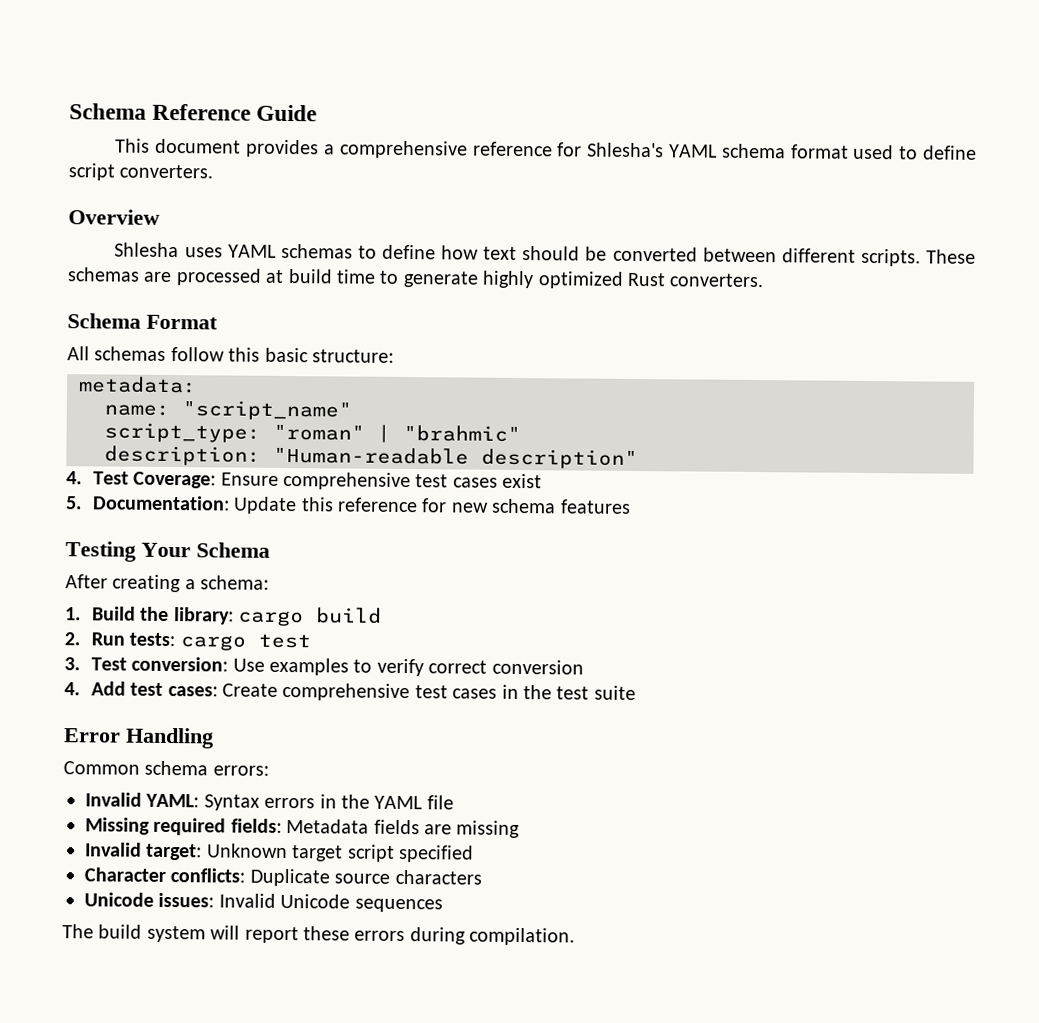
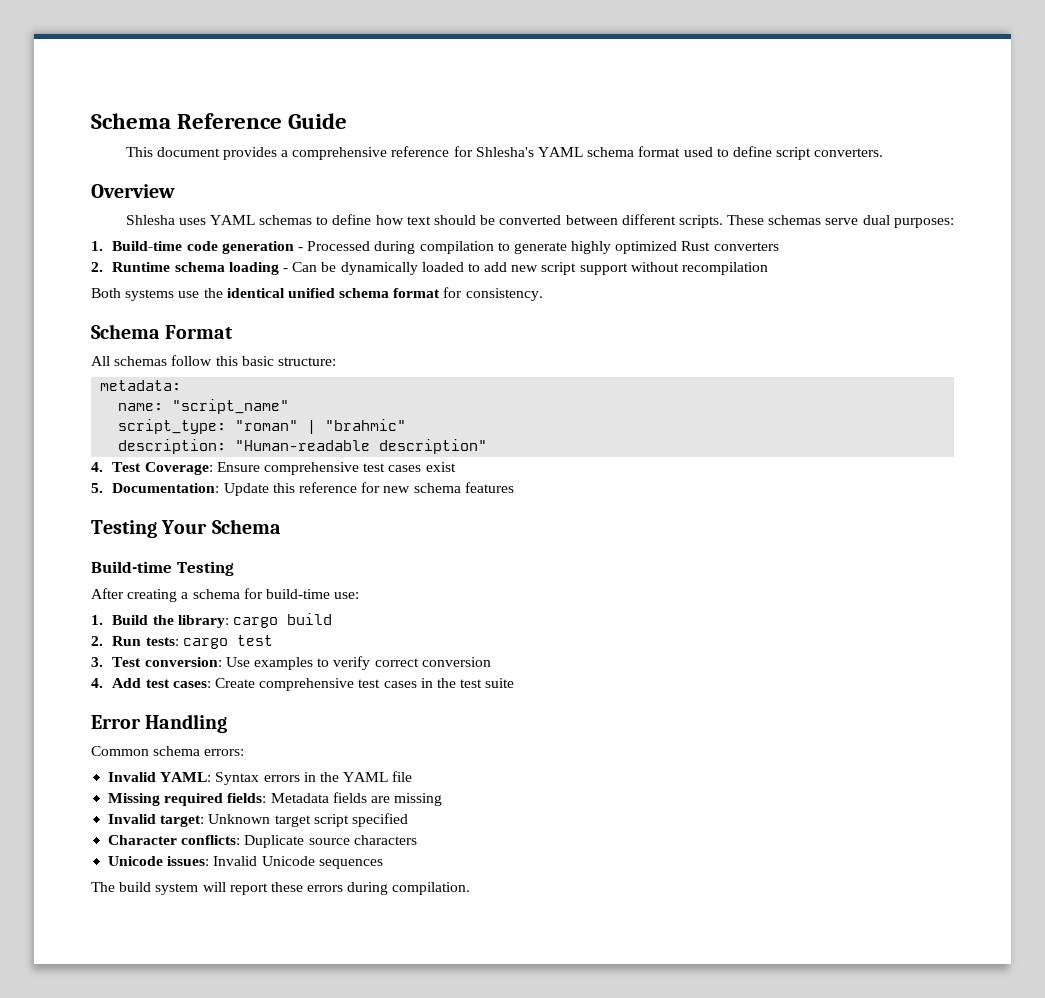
- These schemas are processed at build time to generate highly optimized Rust converters.
+ These schemas serve dual purposes:
+ 1. Build-time code generation - Processed during compilation to generate highly optimized Rust converters
+ 2. Runtime schema loading - Can be dynamically loaded to add new script support without recompilation
+ Both systems use the identical unified schema format for consistency.
+ Build-time Testing
- After creating a schema:
+ After creating a schema for build-time use:

